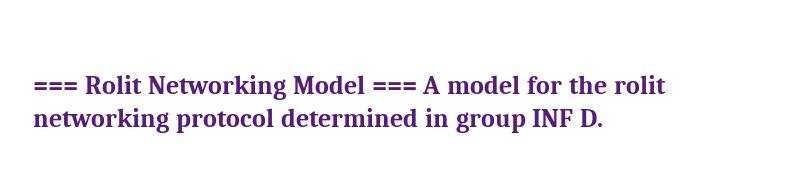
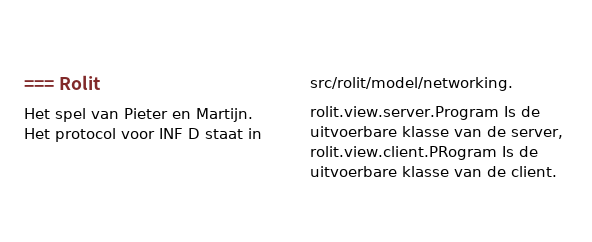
- === Rolit Networking Model === A model for the rolit networking protocol determined in group INF D.
+ === Rolit
+ Het spel van Pieter en Martijn. Het protocol voor INF D staat in src/rolit/model/networking.
+ rolit.view.server.Program Is de uitvoerbare klasse van de server, rolit.view.client.PRogram Is de uitvoerbare klasse van de client.

